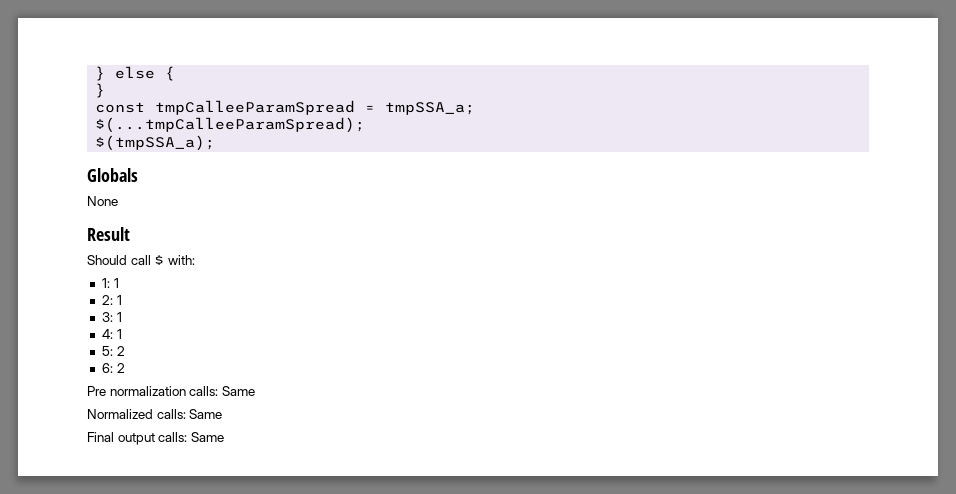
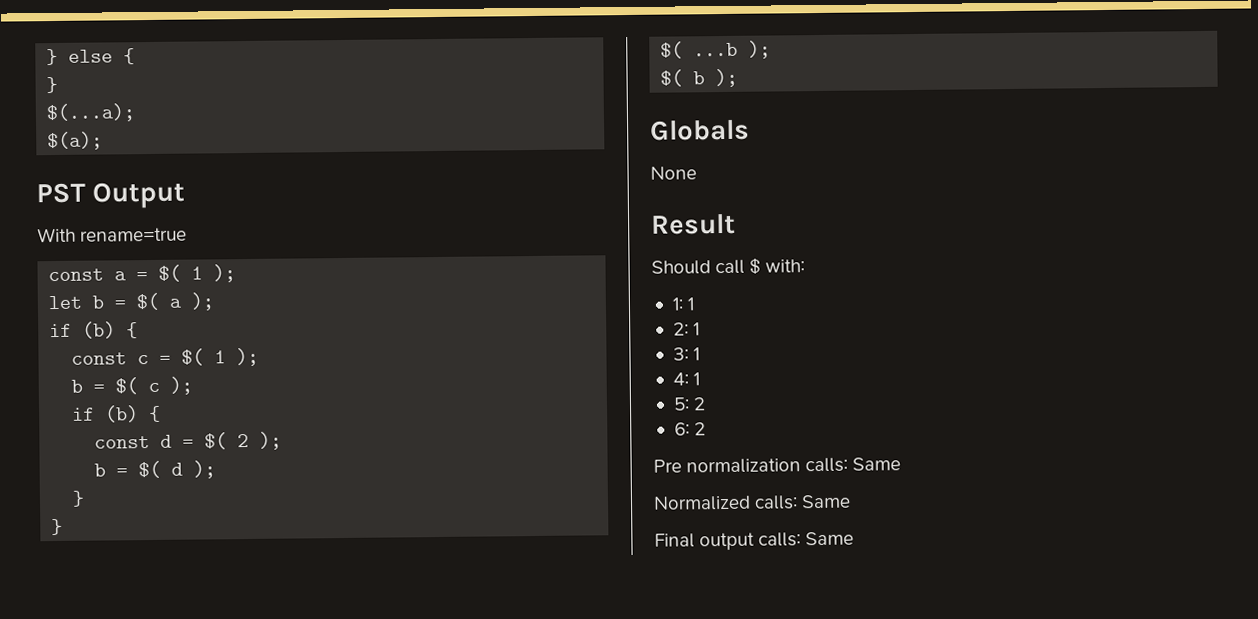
- const tmpCalleeParamSpread = tmpSSA_a;
- $(...tmpCalleeParamSpread);
- $(tmpSSA_a);
+ $(...a);
+ $(a);
+ PST Output
+ With rename=true
+ const a = $( 1 );
+ let b = $( a );
+ if (b) {
+ const c = $( 1 );
+ b = $( c );
+ if (b) {
+ const d = $( 2 );
+ b = $( d );
+ }
+ }
+ $( ...b );
+ $( b );

